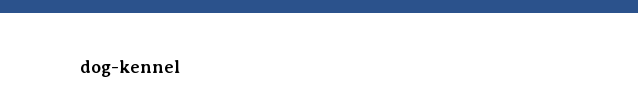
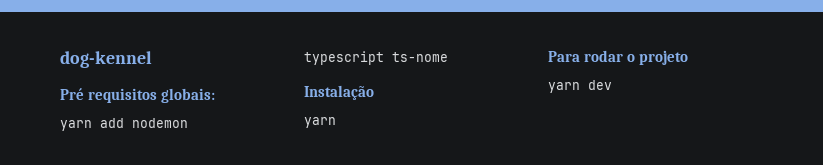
+ Pré requisitos globais:
+ yarn add nodemon typescript ts-nome
+ Instalação
+ yarn
+ Para rodar o projeto
+ yarn dev

